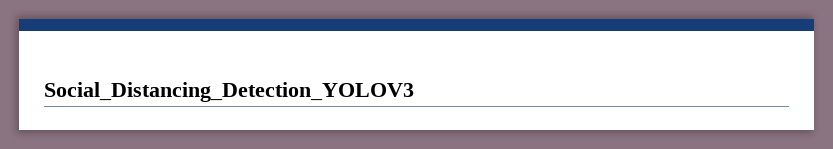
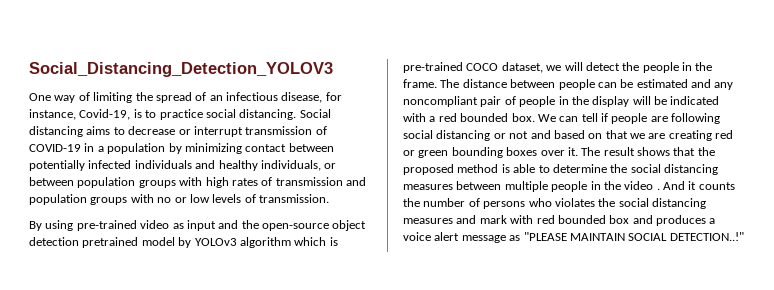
+ One way of limiting the spread of an infectious disease, for instance, Covid-19, is to practice social distancing. Social distancing aims to decrease or interrupt transmission of COVID-19 in a population by minimizing contact between potentially infected individuals and healthy individuals, or between population groups with high rates of transmission and population groups with no or low levels of transmission.
+ By using pre-trained video as input and the open-source object detection pretrained model by YOLOv3 algorithm which is pre-trained COCO dataset, we will detect the people in the frame. The distance between people can be estimated and any noncompliant pair of people in the display will be indicated with a red bounded box. We can tell if people are following social distancing or not and based on that we are creating red or green bounding boxes over it. The result shows that the proposed method is able to determine the social distancing measures between multiple people in the video . And it counts the number of persons who violates the social distancing measures and mark with red bounded box and produces a voice alert message as "PLEASE MAINTAIN SOCIAL DETECTION..!"

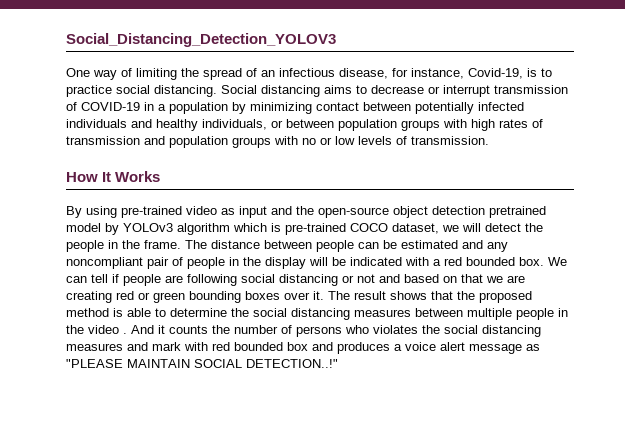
+ How It Works

